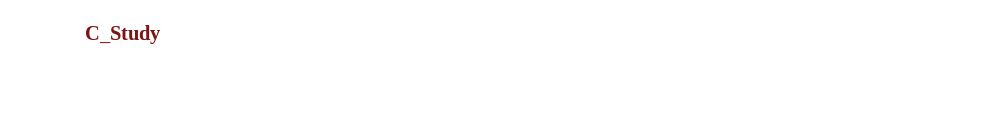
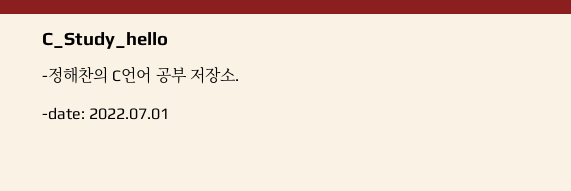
- C_Study
+ C_Study_hello
+ -정해찬의 C언어 공부 저장소.
+ -date: 2022.07.01

